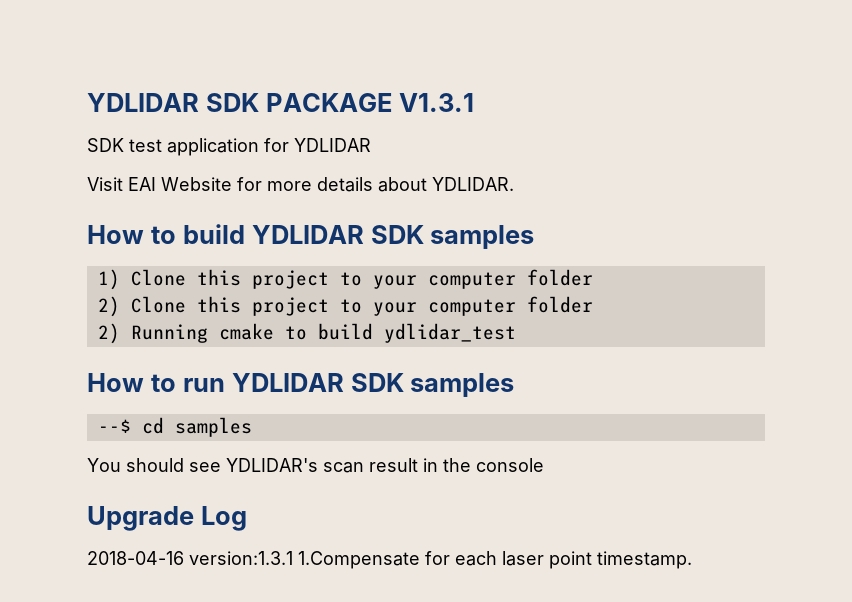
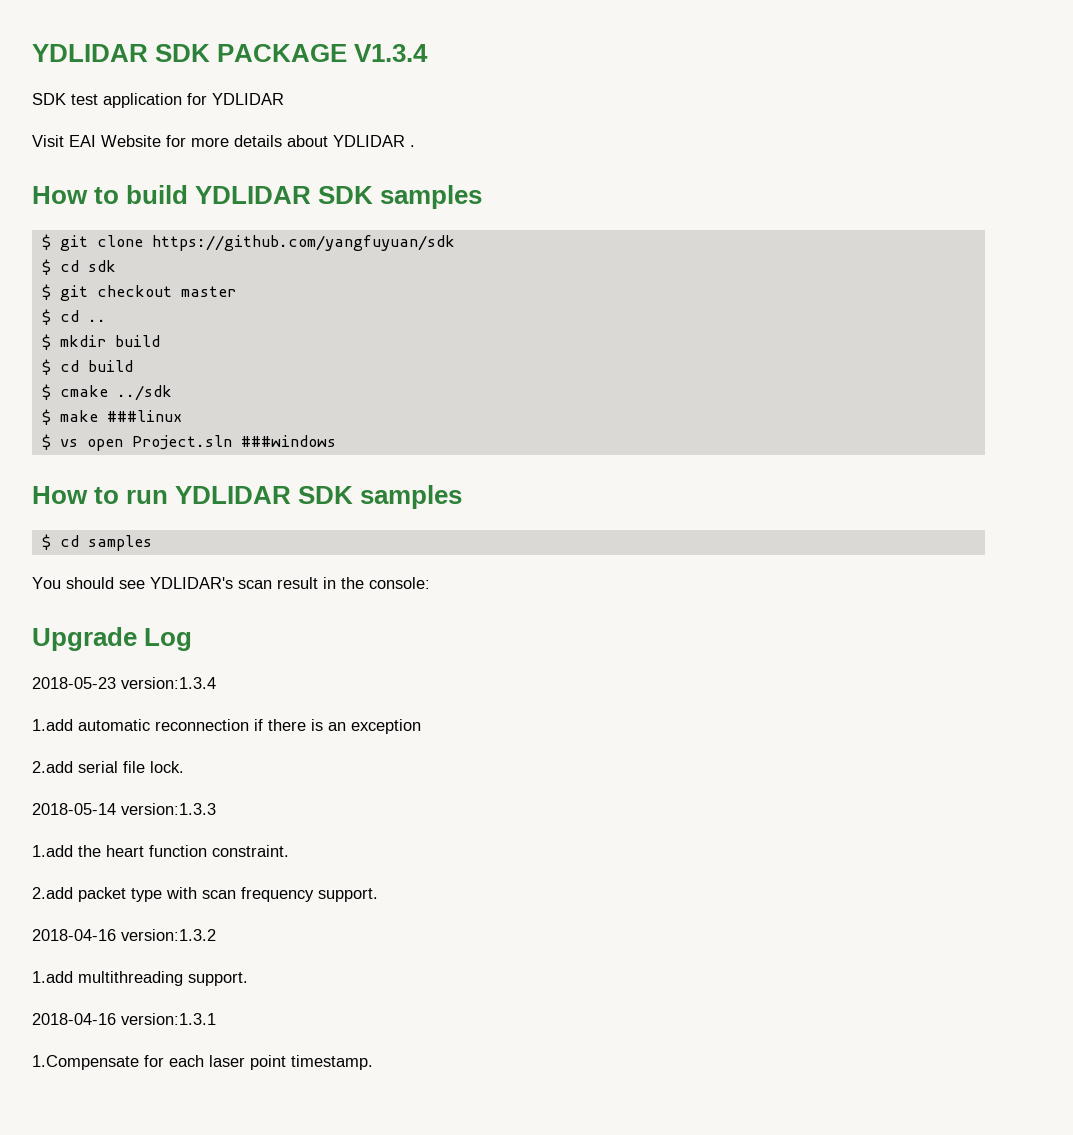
- YDLIDAR SDK PACKAGE V1.3.1
+ YDLIDAR SDK PACKAGE V1.3.4
- Visit EAI Website for more details about YDLIDAR.
+ Visit EAI Website for more details about YDLIDAR .
- 1) Clone this project to your computer folder
- 2) Clone this project to your computer folder
- 2) Running cmake to build ydlidar_test
+ $ git clone https://github.com/yangfuyuan/sdk
+ $ cd sdk
+ $ git checkout master
+ $ cd ..
+ $ mkdir build
+ $ cd build
+ $ cmake ../sdk
+ $ make ###linux
+ $ vs open Project.sln ###windows
- --$ cd samples
+ $ cd samples
- You should see YDLIDAR's scan result in the console
+ You should see YDLIDAR's scan result in the console:
+ 2018-05-23 version:1.3.4
+ 1.add automatic reconnection if there is an exception
+ 2.add serial file lock.
+ 2018-05-14 version:1.3.3
+ 1.add the heart function constraint.
+ 2.add packet type with scan frequency support.
+ 2018-04-16 version:1.3.2
+ 1.add multithreading support.
- 2018-04-16 version:1.3.1 1.Compensate for each laser point timestamp.
+ 2018-04-16 version:1.3.1
+ 1.Compensate for each laser point timestamp.

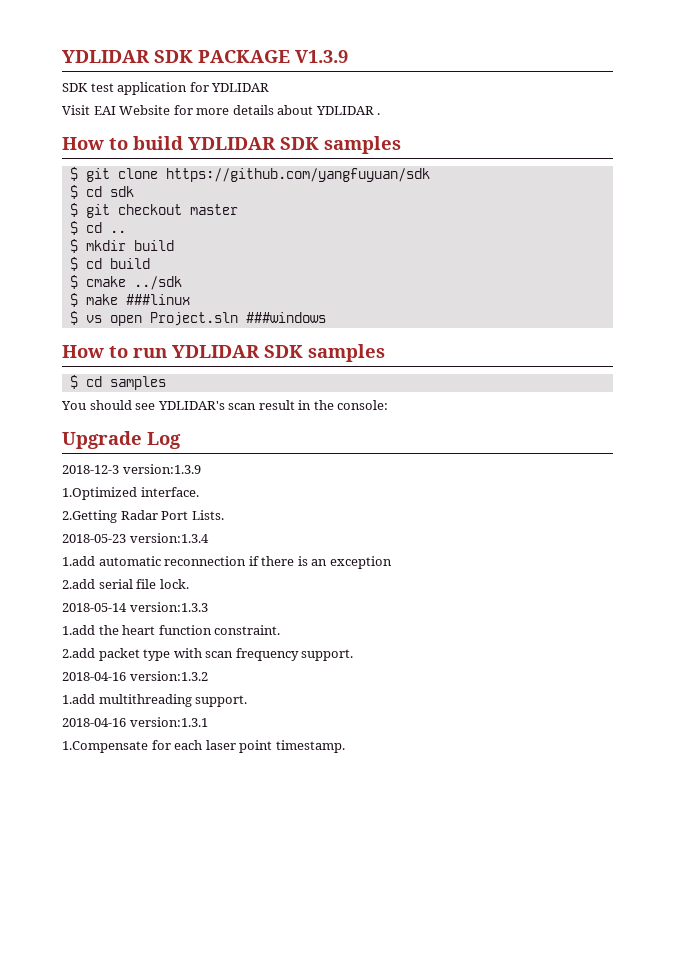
- YDLIDAR SDK PACKAGE V1.3.4
+ YDLIDAR SDK PACKAGE V1.3.9
+ 2018-12-3 version:1.3.9
+ 1.Optimized interface.
+ 2.Getting Radar Port Lists.

